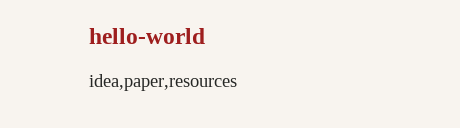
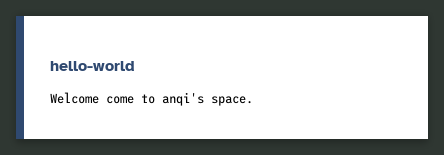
- idea,paper,resources
+ Welcome come to anqi's space.

